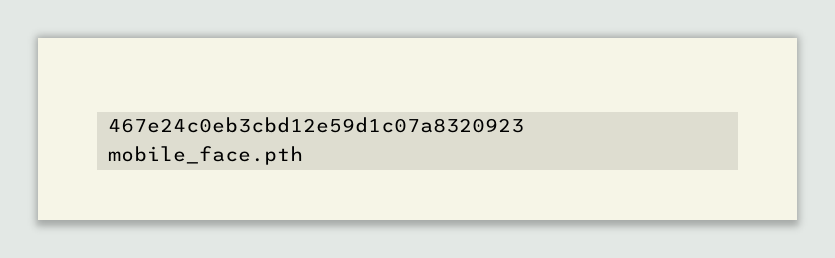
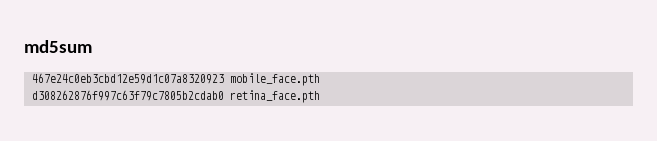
+ md5sum
+ d308262876f997c63f79c7805b2cdab0 retina_face.pth

